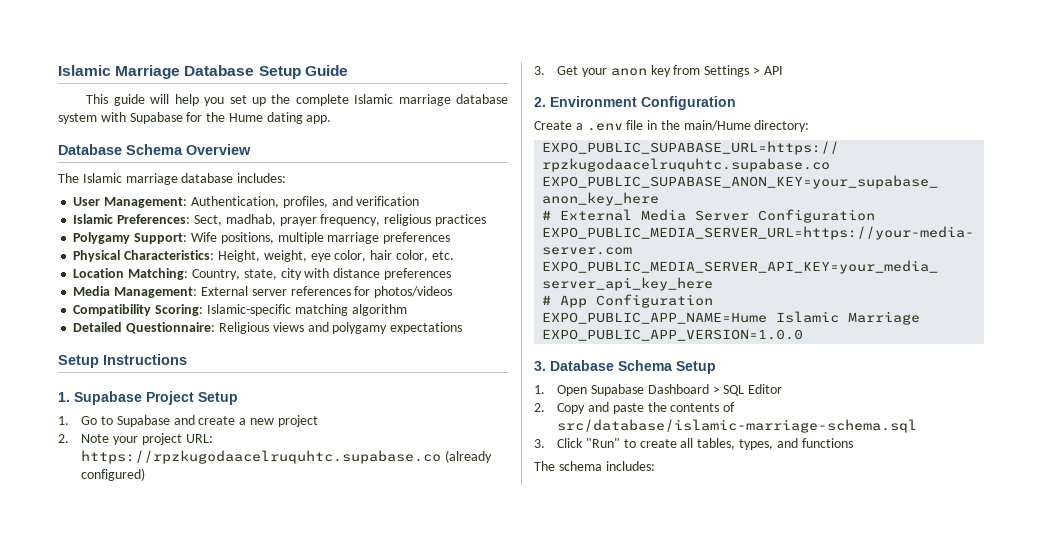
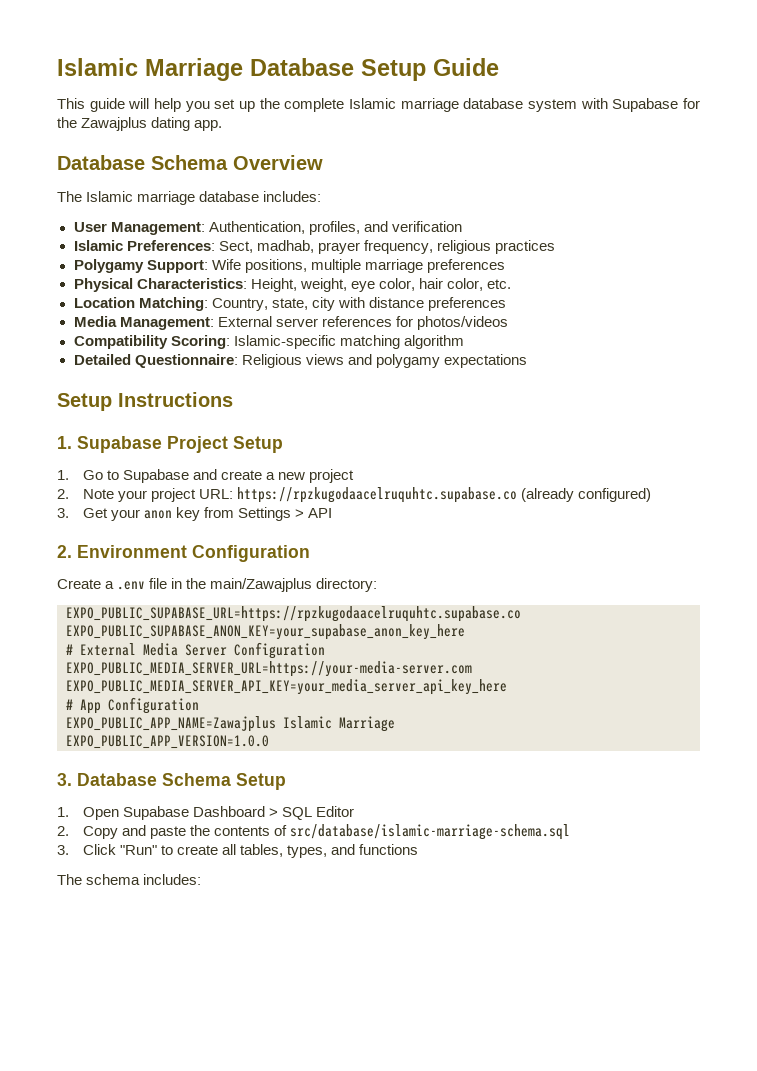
- This guide will help you set up the complete Islamic marriage database system with Supabase for the Hume dating app.
+ This guide will help you set up the complete Islamic marriage database system with Supabase for the Zawajplus dating app.
- Create a .env file in the main/Hume directory:
+ Create a .env file in the main/Zawajplus directory:
- EXPO_PUBLIC_APP_NAME=Hume Islamic Marriage
+ EXPO_PUBLIC_APP_NAME=Zawajplus Islamic Marriage

